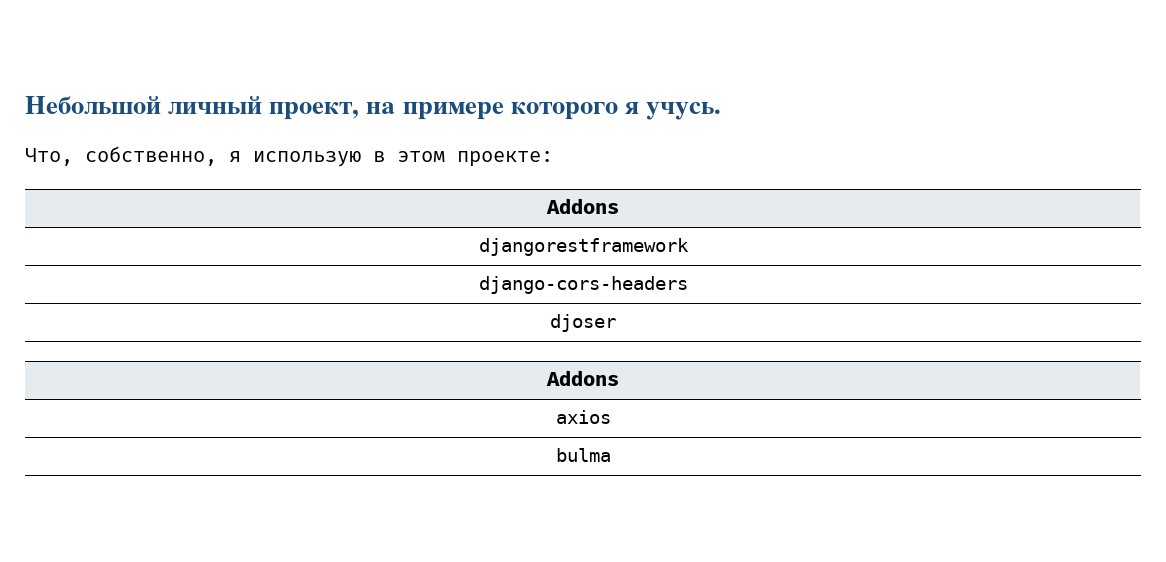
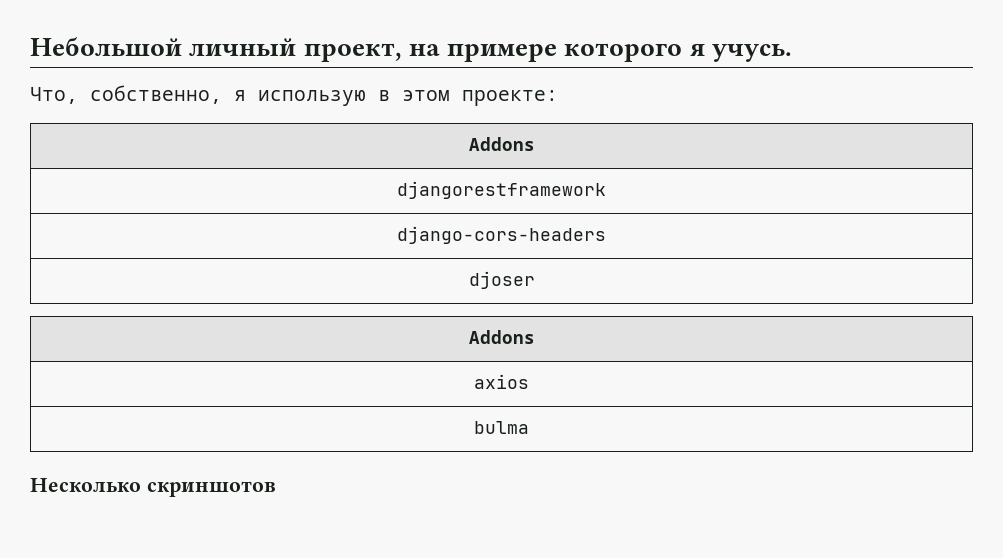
+ Несколько скриншотов

